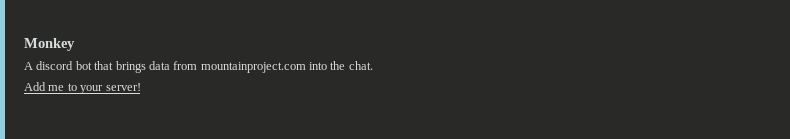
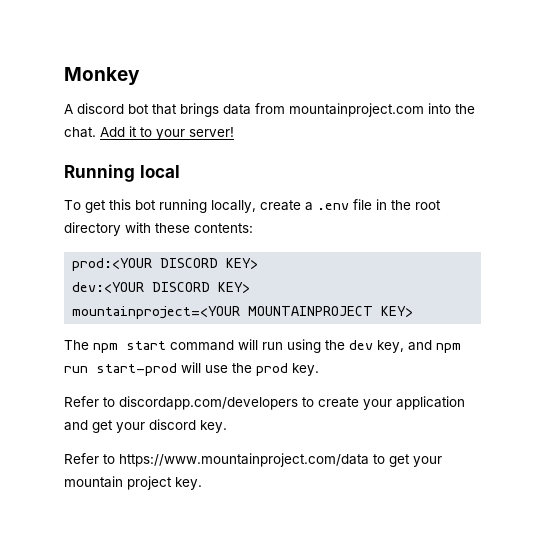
- A discord bot that brings data from mountainproject.com into the chat.
- Add me to your server!
+ A discord bot that brings data from mountainproject.com into the chat. Add it to your server!
+ Running local
+ To get this bot running locally, create a .env file in the root directory with these contents:
+ prod:<YOUR DISCORD KEY>
+ dev:<YOUR DISCORD KEY>
+ mountainproject=<YOUR MOUNTAINPROJECT KEY>
+ The npm start command will run using the dev key, and npm run start-prod will use the prod key.
+ Refer to discordapp.com/developers to create your application and get your discord key.
+ Refer to https://www.mountainproject.com/data to get your mountain project key.

